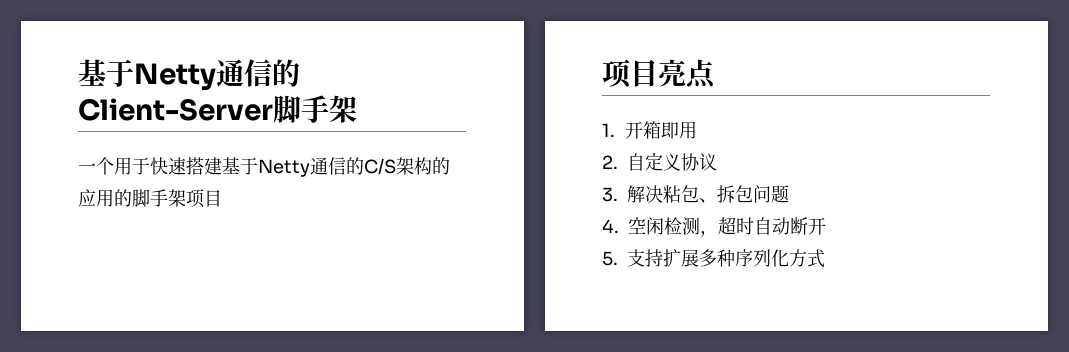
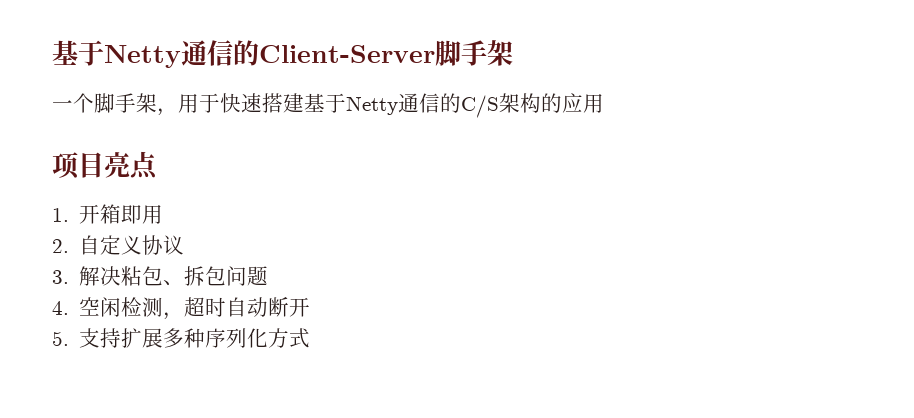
- 一个用于快速搭建基于Netty通信的C/S架构的应用的脚手架项目
+ 一个脚手架，用于快速搭建基于Netty通信的C/S架构的应用

